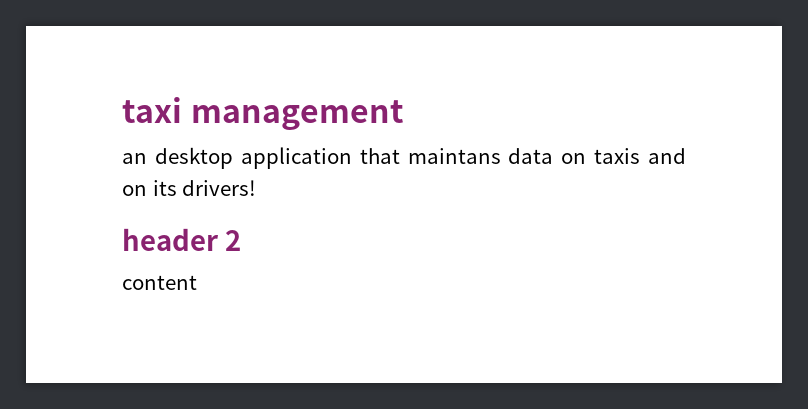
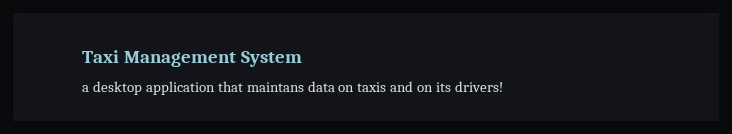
- taxi management
- an desktop application that maintans data on taxis and on its drivers!
+ Taxi Management System
+ a desktop application that maintans data on taxis and on its drivers!
- header 2
- content

